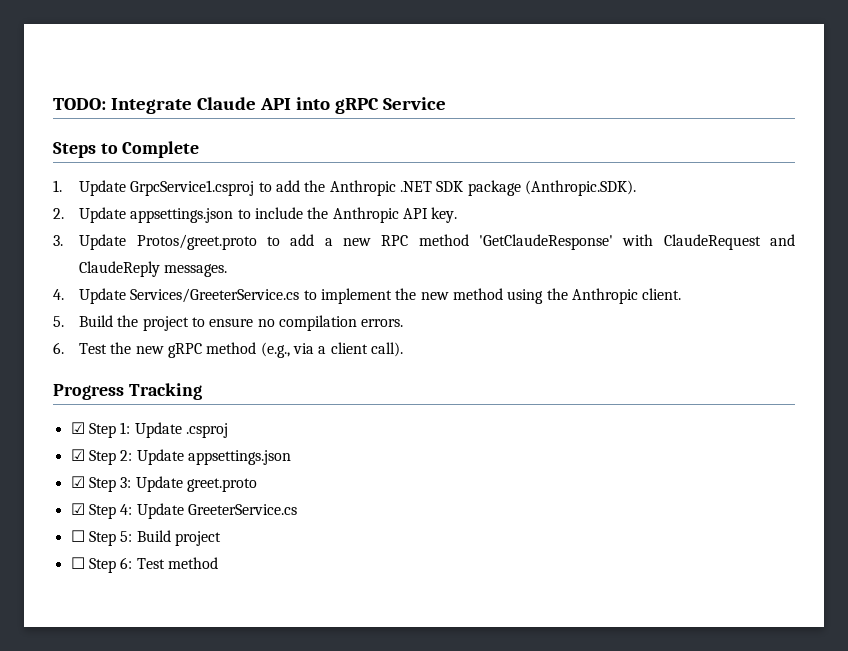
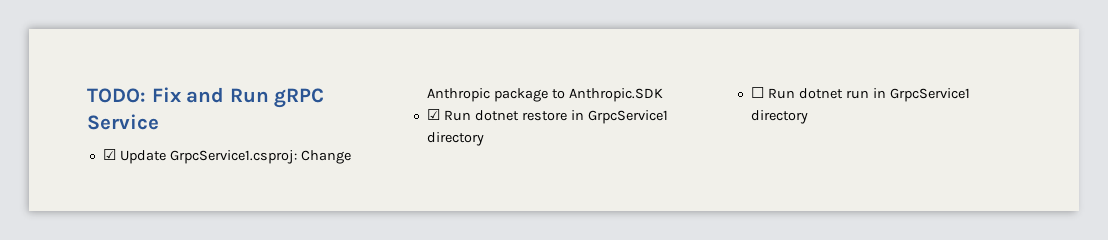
- TODO: Integrate Claude API into gRPC Service
- Steps to Complete
- 1. Update GrpcService1.csproj to add the Anthropic .NET SDK package (Anthropic.SDK).
- 2. Update appsettings.json to include the Anthropic API key.
- 3. Update Protos/greet.proto to add a new RPC method 'GetClaudeResponse' with ClaudeRequest and ClaudeReply messages.
- 4. Update Services/GreeterService.cs to implement the new method using the Anthropic client.
- 5. Build the project to ensure no compilation errors.
- 6. Test the new gRPC method (e.g., via a client call).
- Progress Tracking
- ☑ Step 1: Update .csproj
- ☑ Step 2: Update appsettings.json
- ☑ Step 3: Update greet.proto
- ☑ Step 4: Update GreeterService.cs
- ☐ Step 5: Build project
- ☐ Step 6: Test method
+ TODO: Fix and Run gRPC Service
+ ☑ Update GrpcService1.csproj: Change Anthropic package to Anthropic.SDK
+ ☑ Run dotnet restore in GrpcService1 directory
+ ☐ Run dotnet run in GrpcService1 directory

